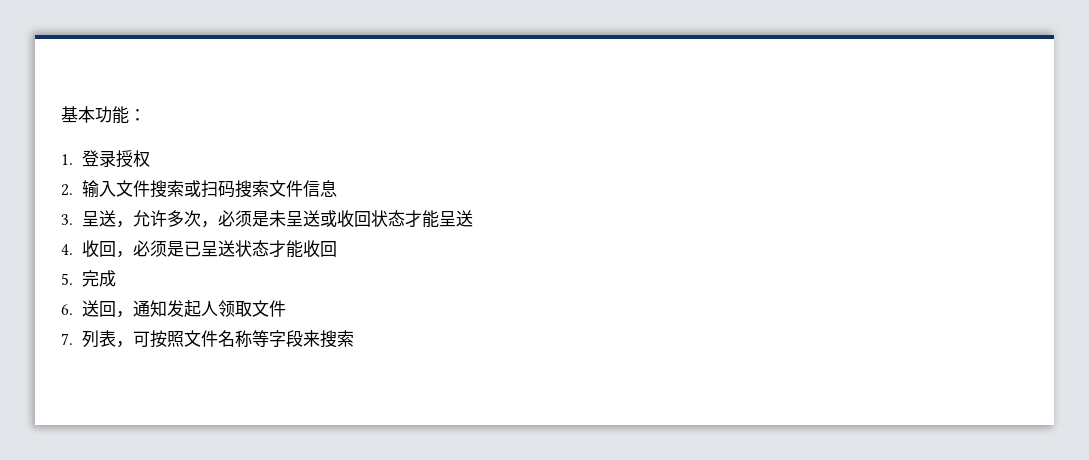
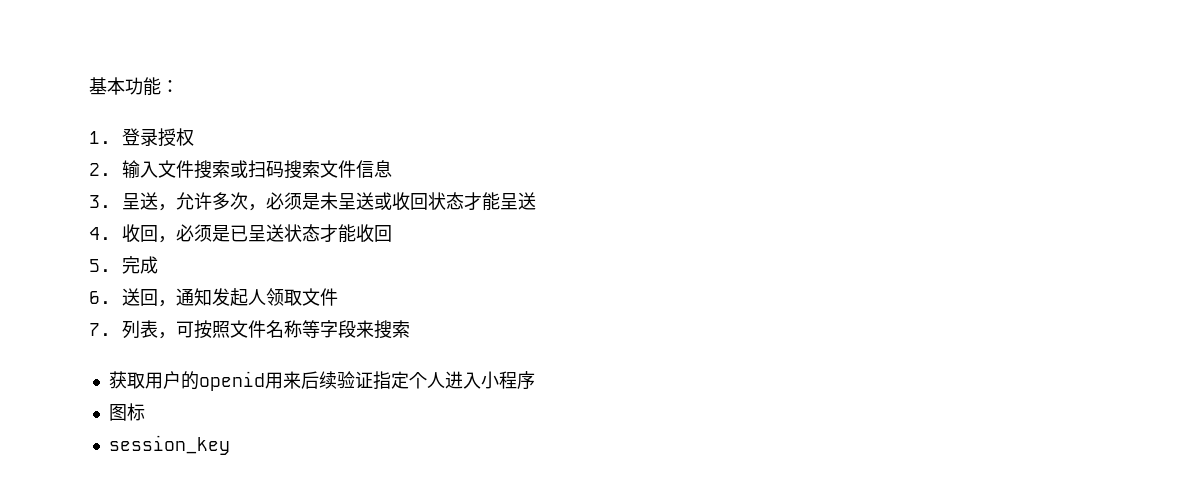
+ 获取用户的openid用来后续验证指定个人进入小程序
+ 图标
+ session_key

